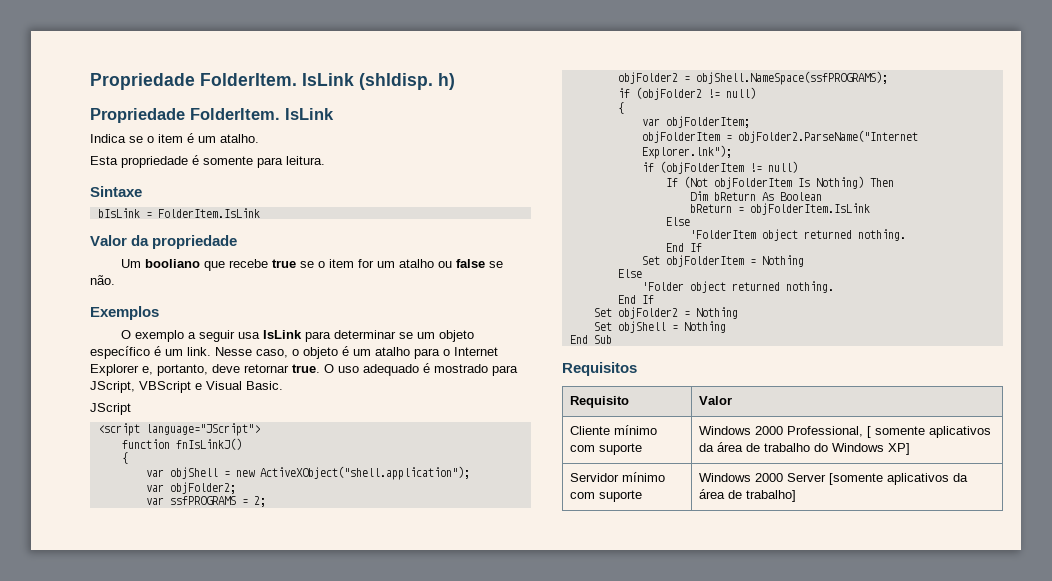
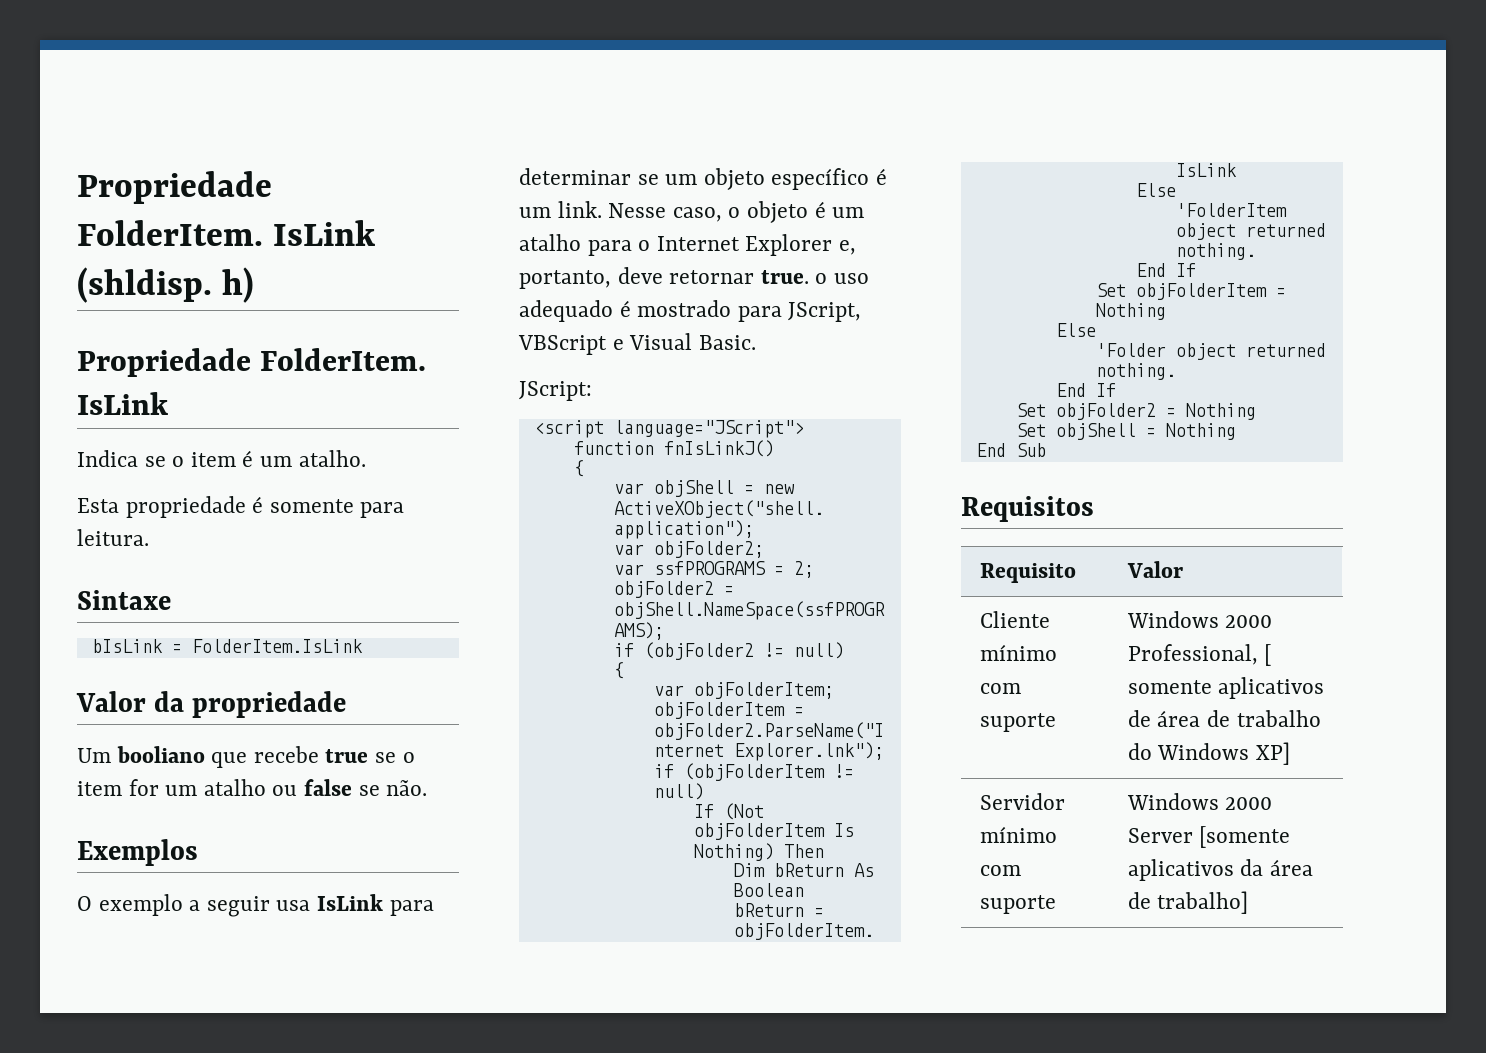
- Nesse caso, o objeto é um atalho para o Internet Explorer e, portanto, deve retornar true. O uso adequado é mostrado para JScript, VBScript e Visual Basic.
+ Nesse caso, o objeto é um atalho para o Internet Explorer e, portanto, deve retornar true. o uso adequado é mostrado para JScript, VBScript e Visual Basic.
- JScript
+ JScript:
- Cliente mínimo com suporte | Windows 2000 Professional, [ somente aplicativos da área de trabalho do Windows XP]
+ Cliente mínimo com suporte | Windows 2000 Professional, [ somente aplicativos de área de trabalho do Windows XP]

